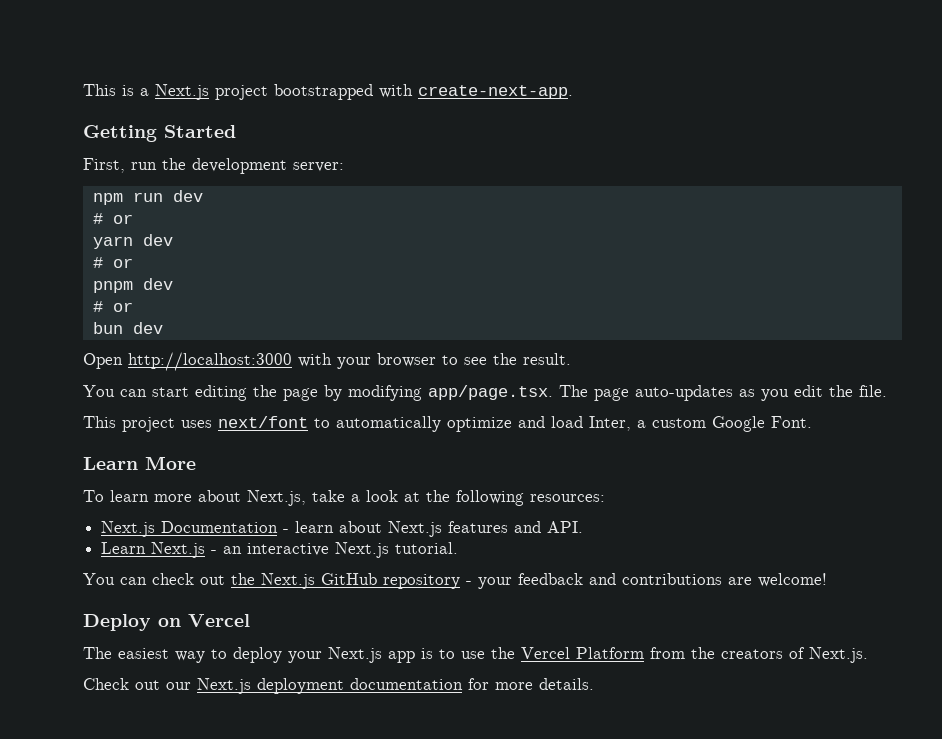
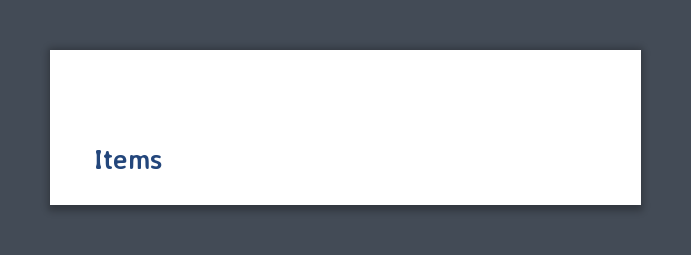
- This is a Next.js project bootstrapped with create-next-app.
- Getting Started
- First, run the development server:
- npm run dev
- # or
- yarn dev
- # or
- pnpm dev
- # or
- bun dev
- Open http://localhost:3000 with your browser to see the result.
- You can start editing the page by modifying app/page.tsx. The page auto-updates as you edit the file.
- This project uses next/font to automatically optimize and load Inter, a custom Google Font.
- Learn More
- To learn more about Next.js, take a look at the following resources:
- Next.js Documentation - learn about Next.js features and API.
- Learn Next.js - an interactive Next.js tutorial.
- You can check out the Next.js GitHub repository - your feedback and contributions are welcome!
- Deploy on Vercel
- The easiest way to deploy your Next.js app is to use the Vercel Platform from the creators of Next.js.
- Check out our Next.js deployment documentation for more details.
+ Items

